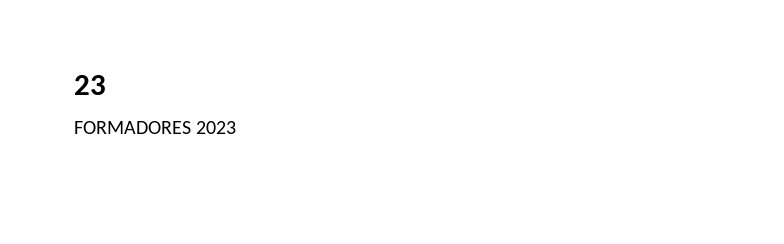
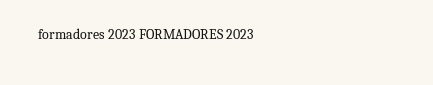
- 23
- FORMADORES 2023
+ formadores 2023 FORMADORES 2023

